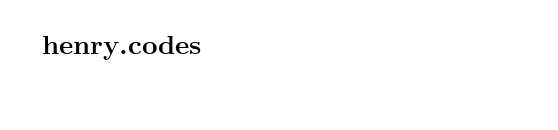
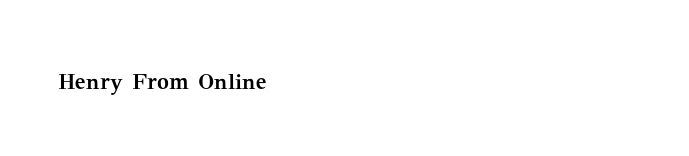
- henry.codes
+ Henry From Online

